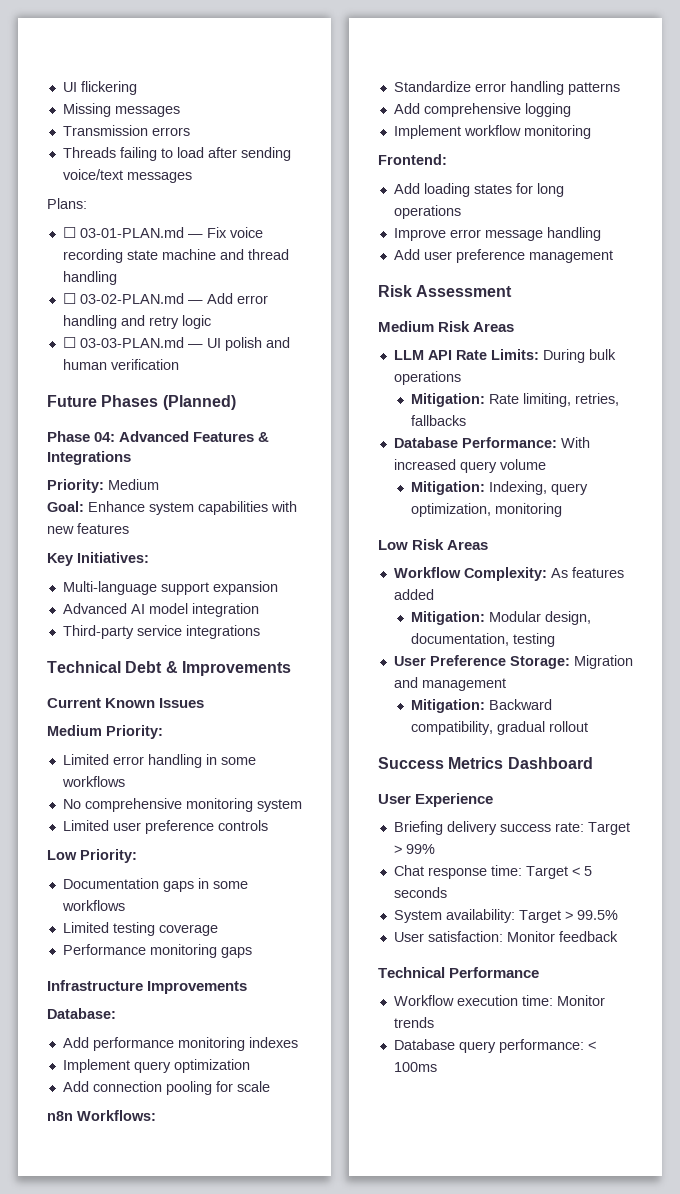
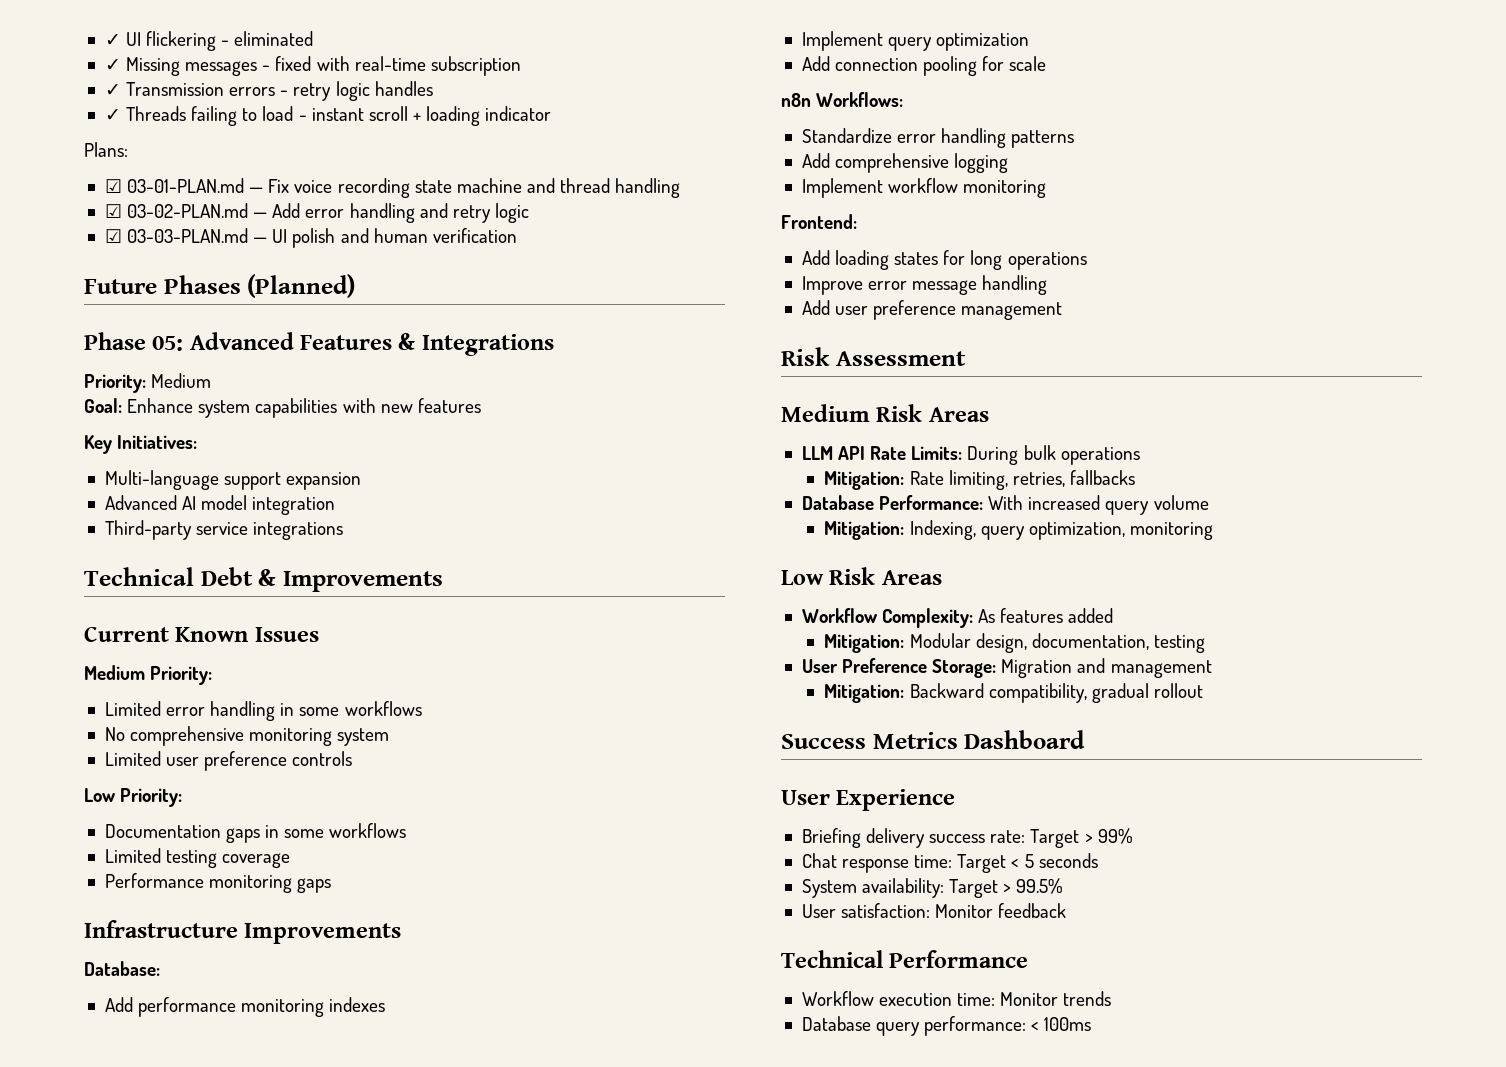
- UI flickering
- Missing messages
- Transmission errors
- Threads failing to load after sending voice/text messages
+ ✓ UI flickering - eliminated
+ ✓ Missing messages - fixed with real-time subscription
+ ✓ Transmission errors - retry logic handles
+ ✓ Threads failing to load - instant scroll + loading indicator
- ☐ 03-01-PLAN.md — Fix voice recording state machine and thread handling
+ ☑ 03-01-PLAN.md — Fix voice recording state machine and thread handling
- ☐ 03-02-PLAN.md — Add error handling and retry logic
+ ☑ 03-02-PLAN.md — Add error handling and retry logic
- ☐ 03-03-PLAN.md — UI polish and human verification
+ ☑ 03-03-PLAN.md — UI polish and human verification
- Phase 04: Advanced Features & Integrations
+ Phase 05: Advanced Features & Integrations

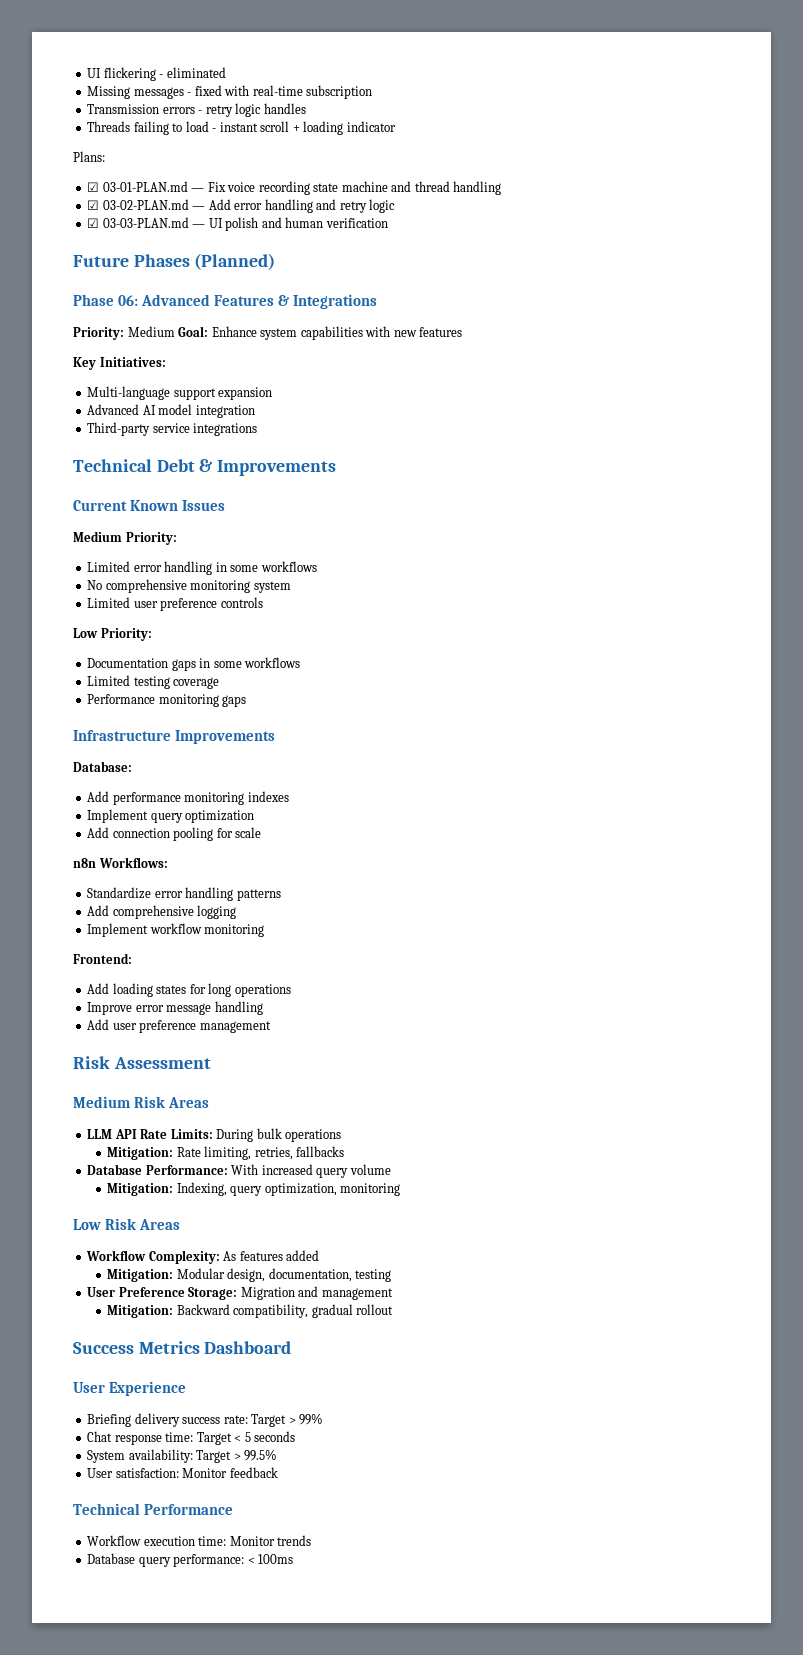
- ✓ UI flickering - eliminated
+ UI flickering - eliminated
- ✓ Missing messages - fixed with real-time subscription
+ Missing messages - fixed with real-time subscription
- ✓ Transmission errors - retry logic handles
+ Transmission errors - retry logic handles
- ✓ Threads failing to load - instant scroll + loading indicator
+ Threads failing to load - instant scroll + loading indicator
- Phase 05: Advanced Features & Integrations
+ Phase 06: Advanced Features & Integrations
- Priority: Medium
- Goal: Enhance system capabilities with new features
+ Priority: Medium Goal: Enhance system capabilities with new features

